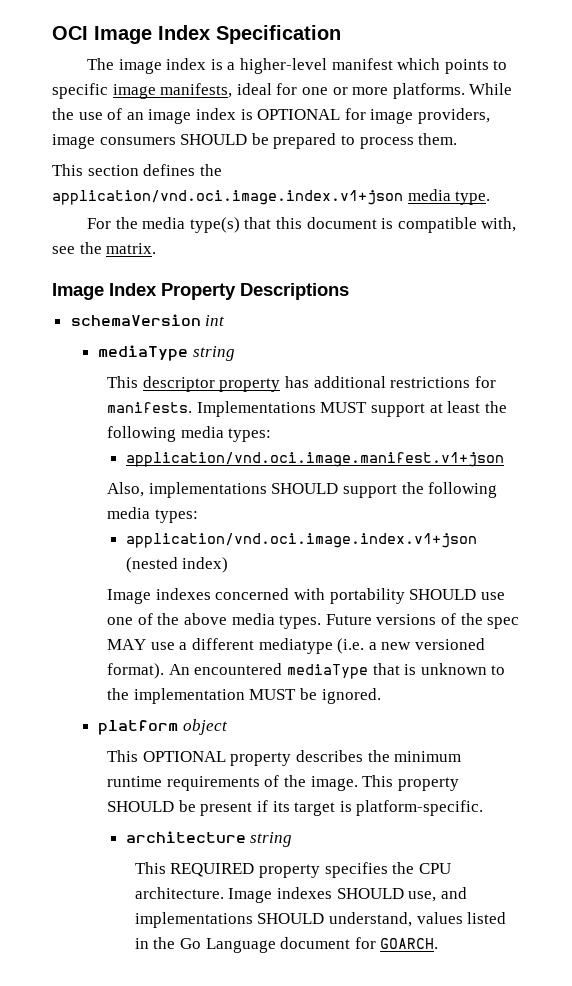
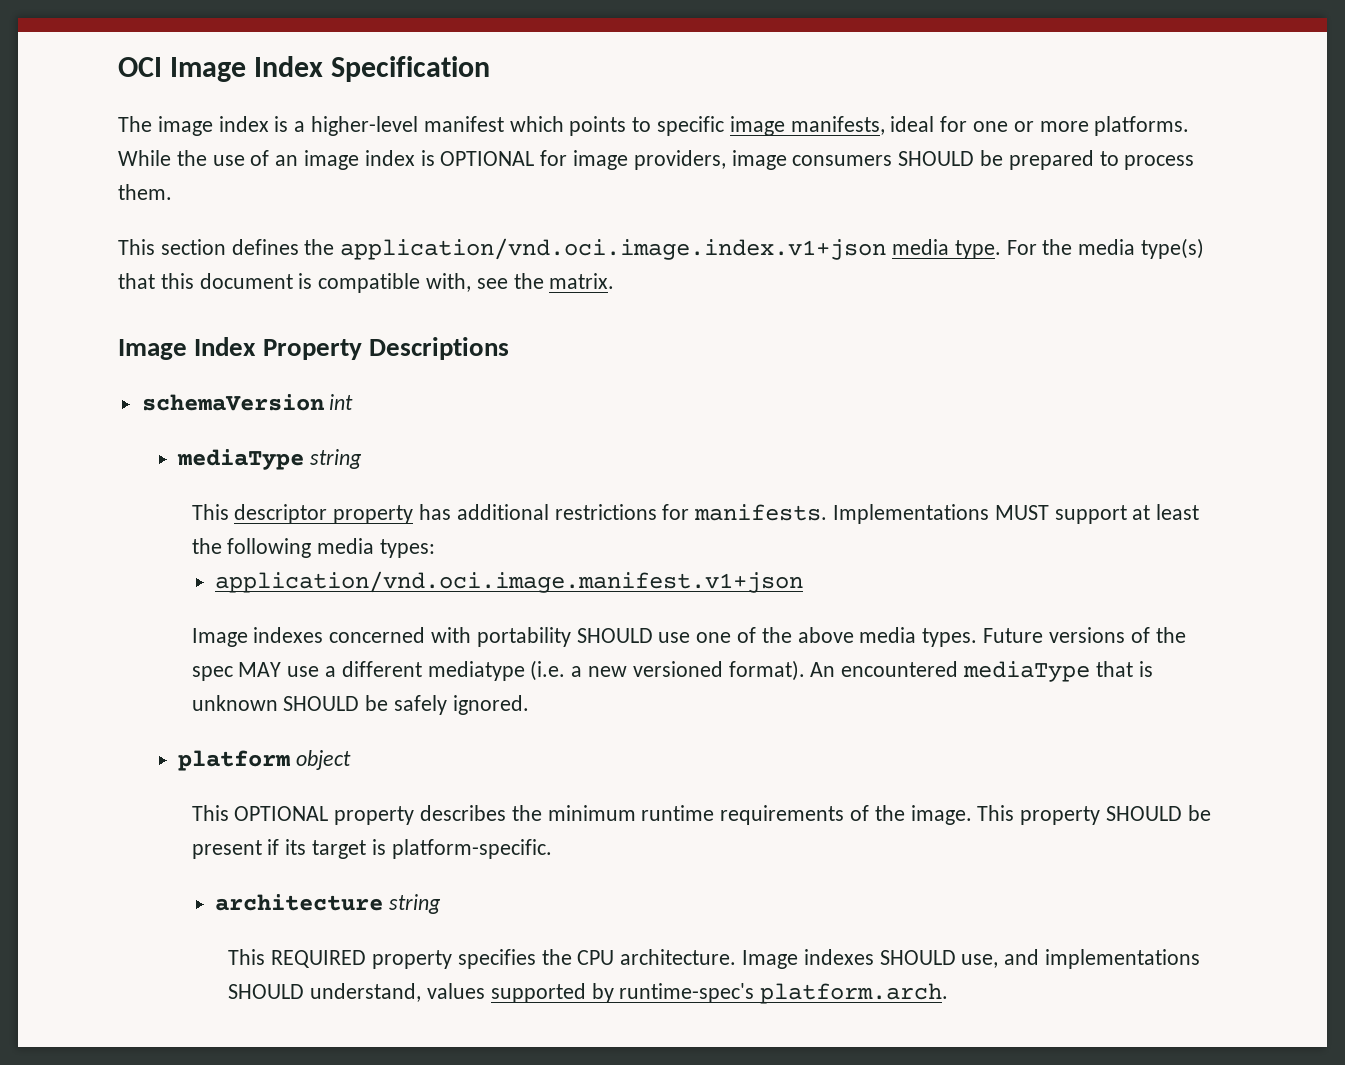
- This section defines the application/vnd.oci.image.index.v1+json media type.
- For the media type(s) that this document is compatible with, see the matrix.
+ This section defines the application/vnd.oci.image.index.v1+json media type. For the media type(s) that this document is compatible with, see the matrix.
- Also, implementations SHOULD support the following media types:
- application/vnd.oci.image.index.v1+json (nested index)
- An encountered mediaType that is unknown to the implementation MUST be ignored.
+ An encountered mediaType that is unknown SHOULD be safely ignored.
- Image indexes SHOULD use, and implementations SHOULD understand, values listed in the Go Language document for GOARCH.
+ Image indexes SHOULD use, and implementations SHOULD understand, values supported by runtime-spec's platform.arch.

